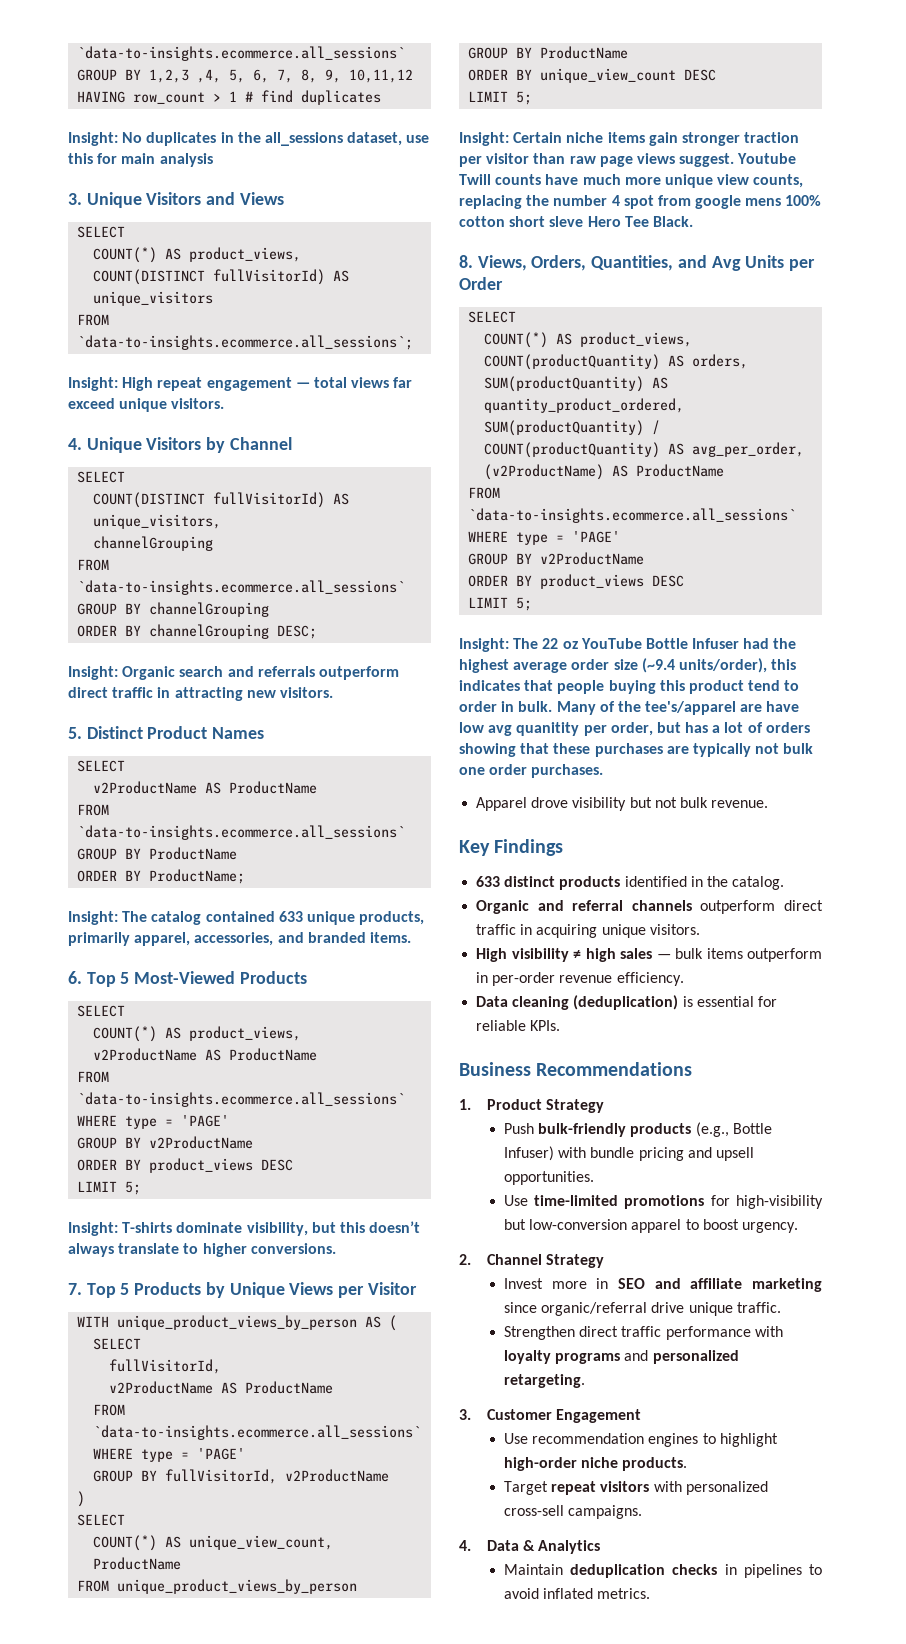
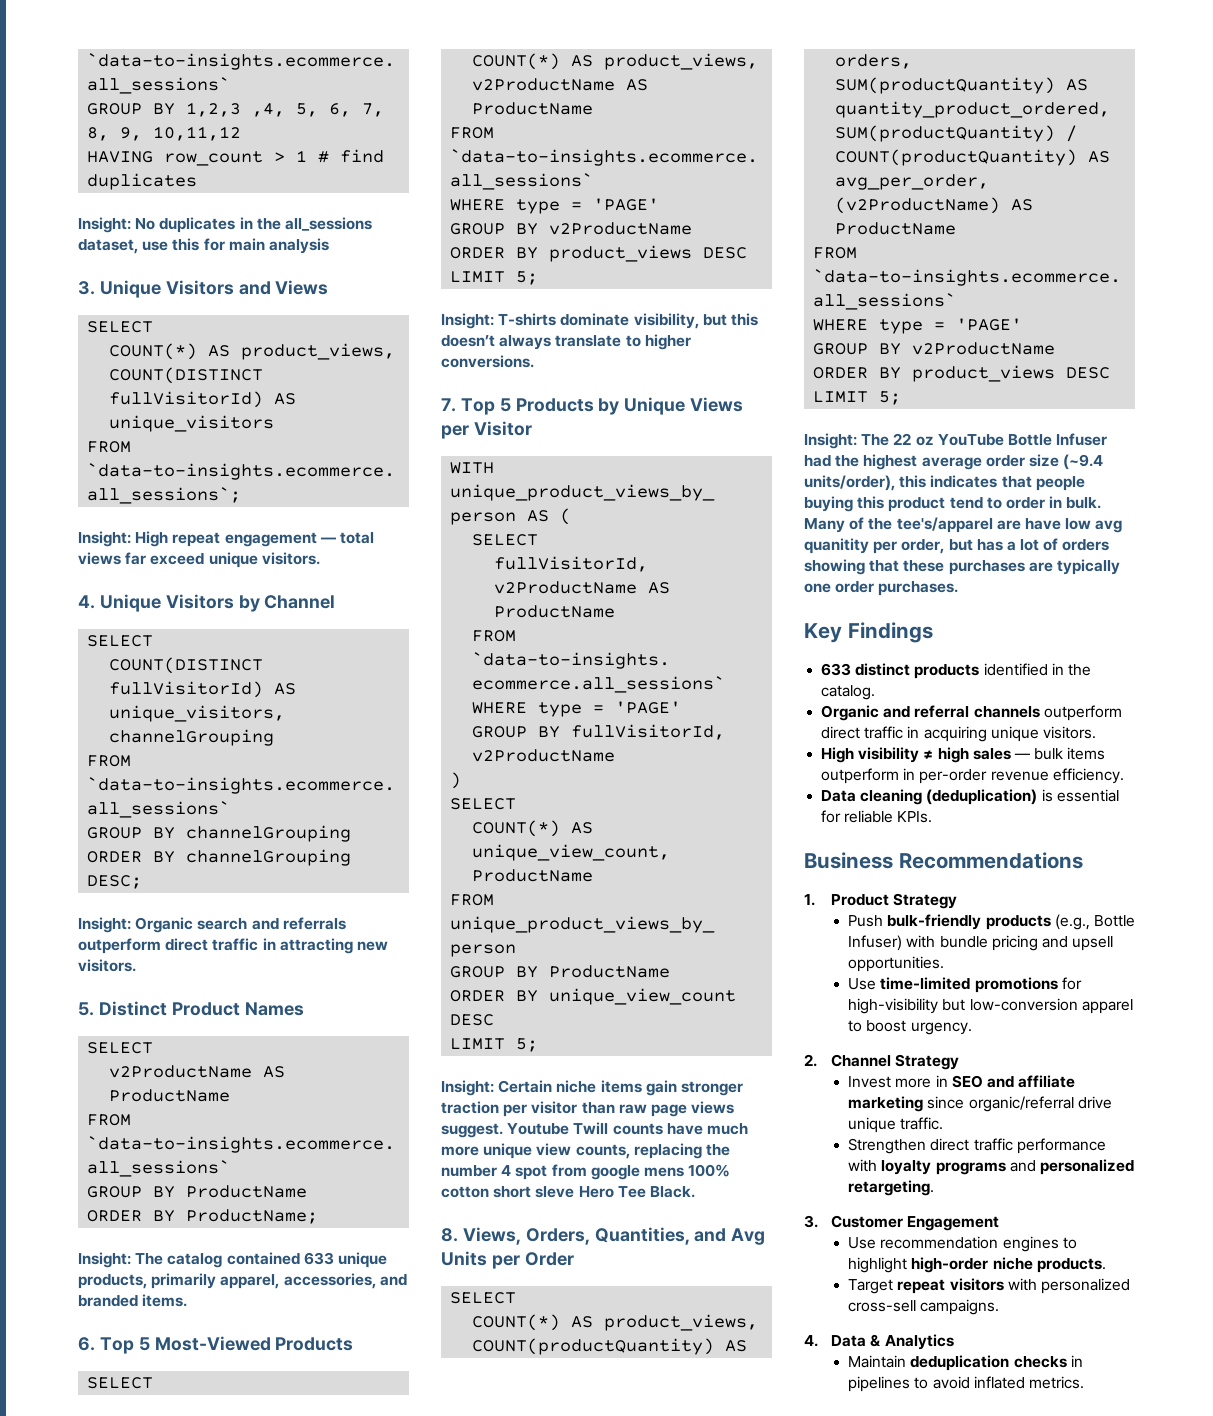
- Many of the tee's/apparel are have low avg quanitity per order, but has a lot of orders showing that these purchases are typically not bulk one order purchases.
+ Many of the tee's/apparel are have low avg quanitity per order, but has a lot of orders showing that these purchases are typically one order purchases.
- Apparel drove visibility but not bulk revenue.

